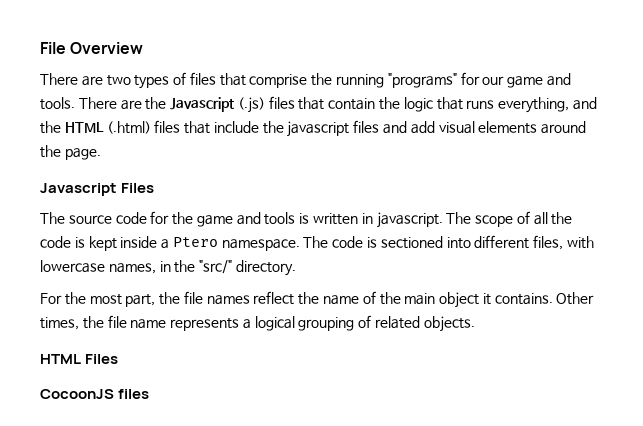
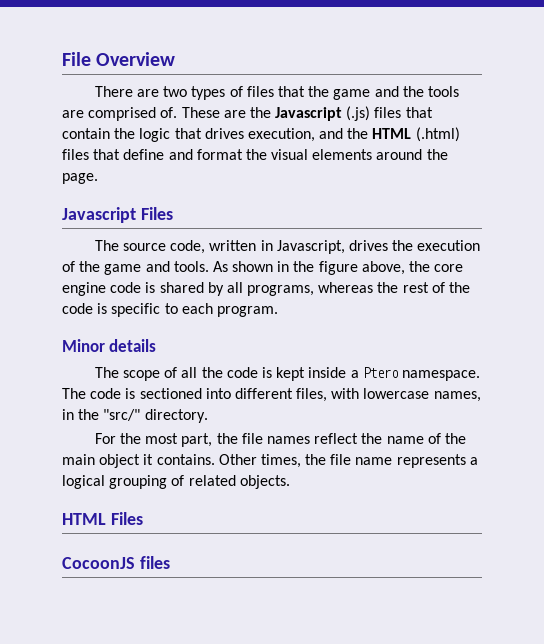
- There are two types of files that comprise the running "programs" for our game and tools. There are the Javascript (.js) files that contain the logic that runs everything, and the HTML (.html) files that include the javascript files and add visual elements around the page.
+ There are two types of files that the game and the tools are comprised of. These are the Javascript (.js) files that contain the logic that drives execution, and the HTML (.html) files that define and format the visual elements around the page.
- The source code for the game and tools is written in javascript. The scope of all the code is kept inside a Ptero namespace.
+ The source code, written in Javascript, drives the execution of the game and tools. As shown in the figure above, the core engine code is shared by all programs, whereas the rest of the code is specific to each program.
+ Minor details
+ The scope of all the code is kept inside a Ptero namespace.

